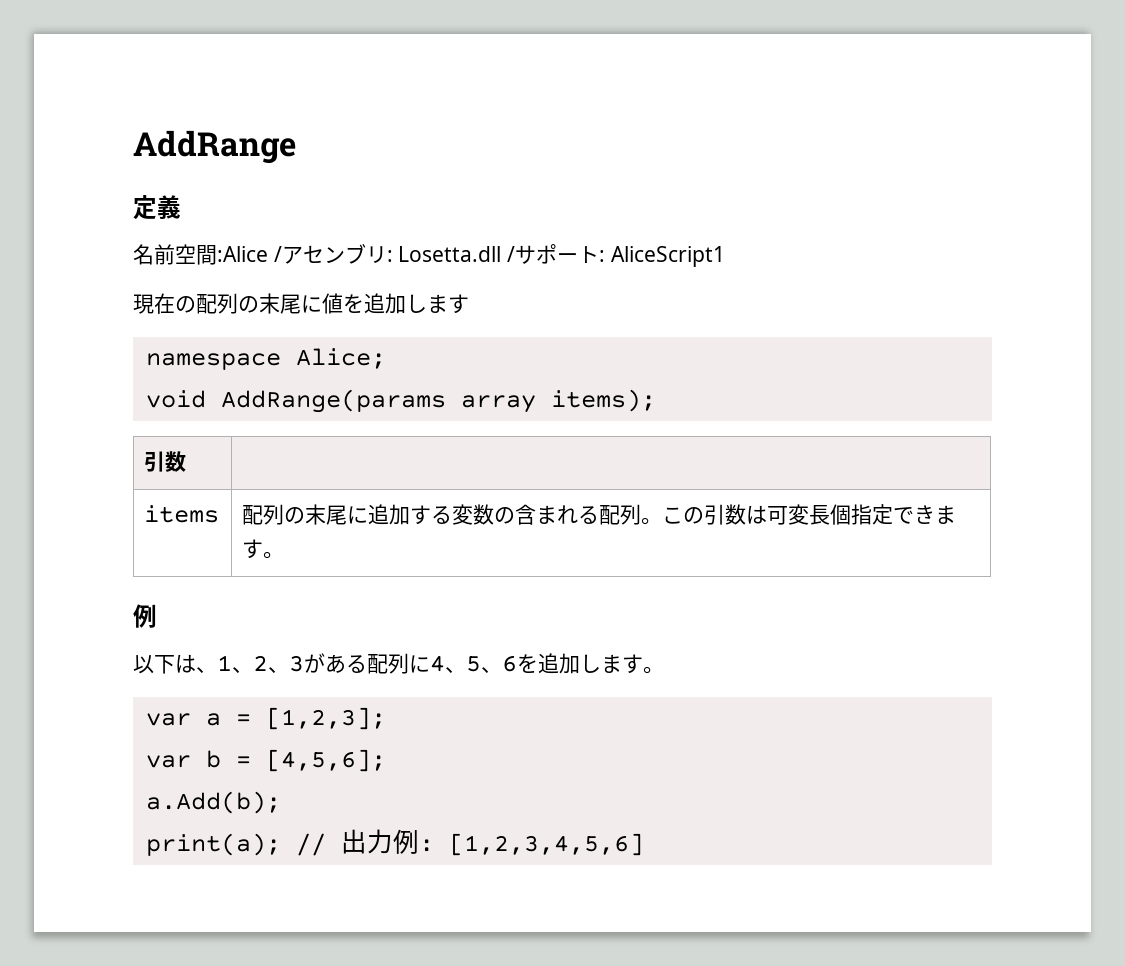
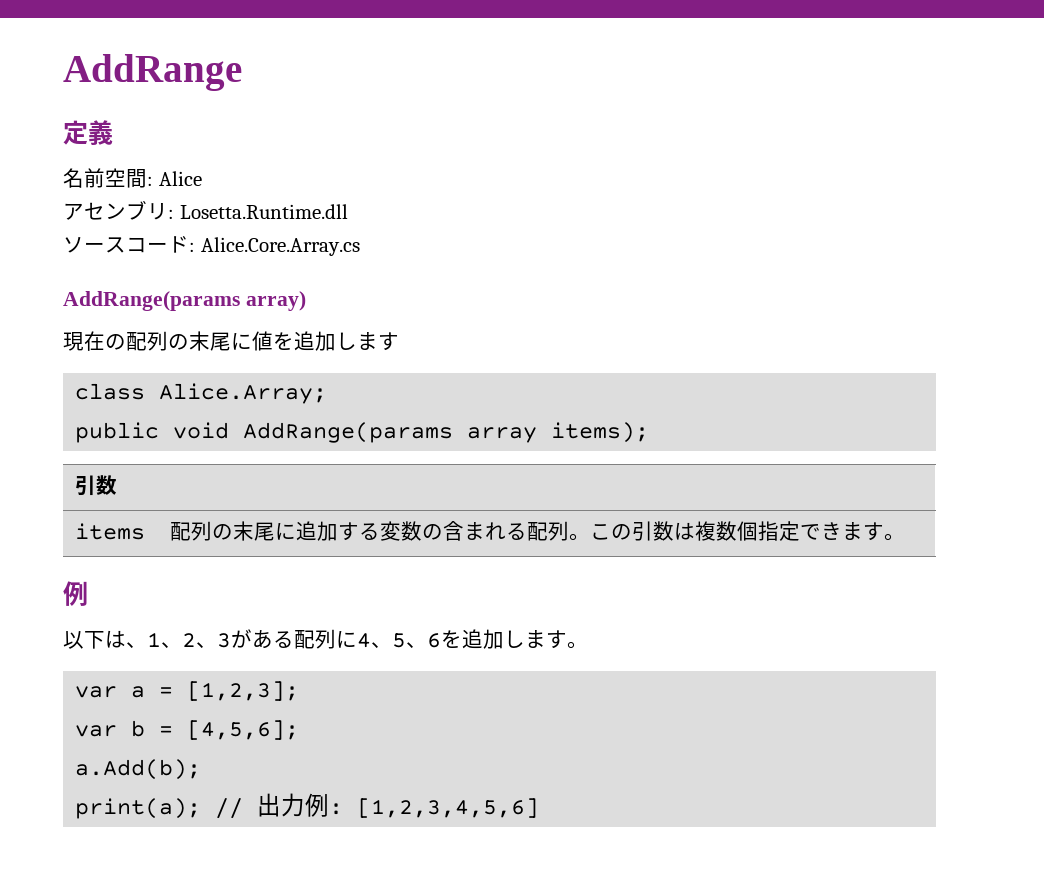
- 名前空間:Alice /アセンブリ: Losetta.dll /サポート: AliceScript1
+ 名前空間: Alice
+ アセンブリ: Losetta.Runtime.dll
+ ソースコード: Alice.Core.Array.cs
+ AddRange(params array)
- namespace Alice;
- void AddRange(params array items);
+ class Alice.Array;
+ public void AddRange(params array items);
- items | 配列の末尾に追加する変数の含まれる配列。この引数は可変長個指定できます。
+ items | 配列の末尾に追加する変数の含まれる配列。この引数は複数個指定できます。

